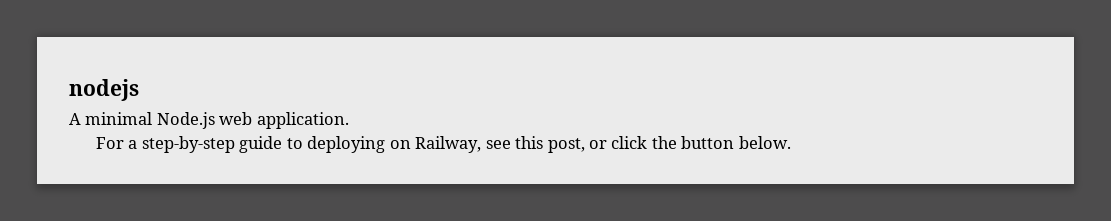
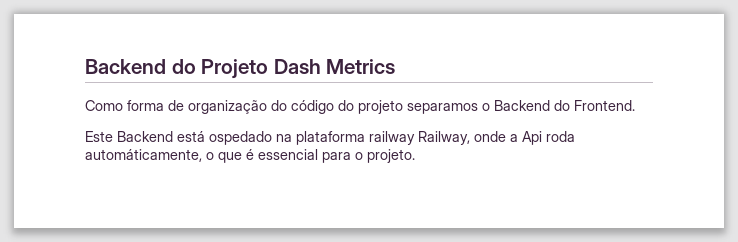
- nodejs
- A minimal Node.js web application.
- For a step-by-step guide to deploying on Railway, see this post, or click the button below.
+ Backend do Projeto Dash Metrics
+ Como forma de organização do código do projeto separamos o Backend do Frontend.
+ Este Backend está ospedado na plataforma railway Railway, onde a Api roda automáticamente, o que é essencial para o projeto.

